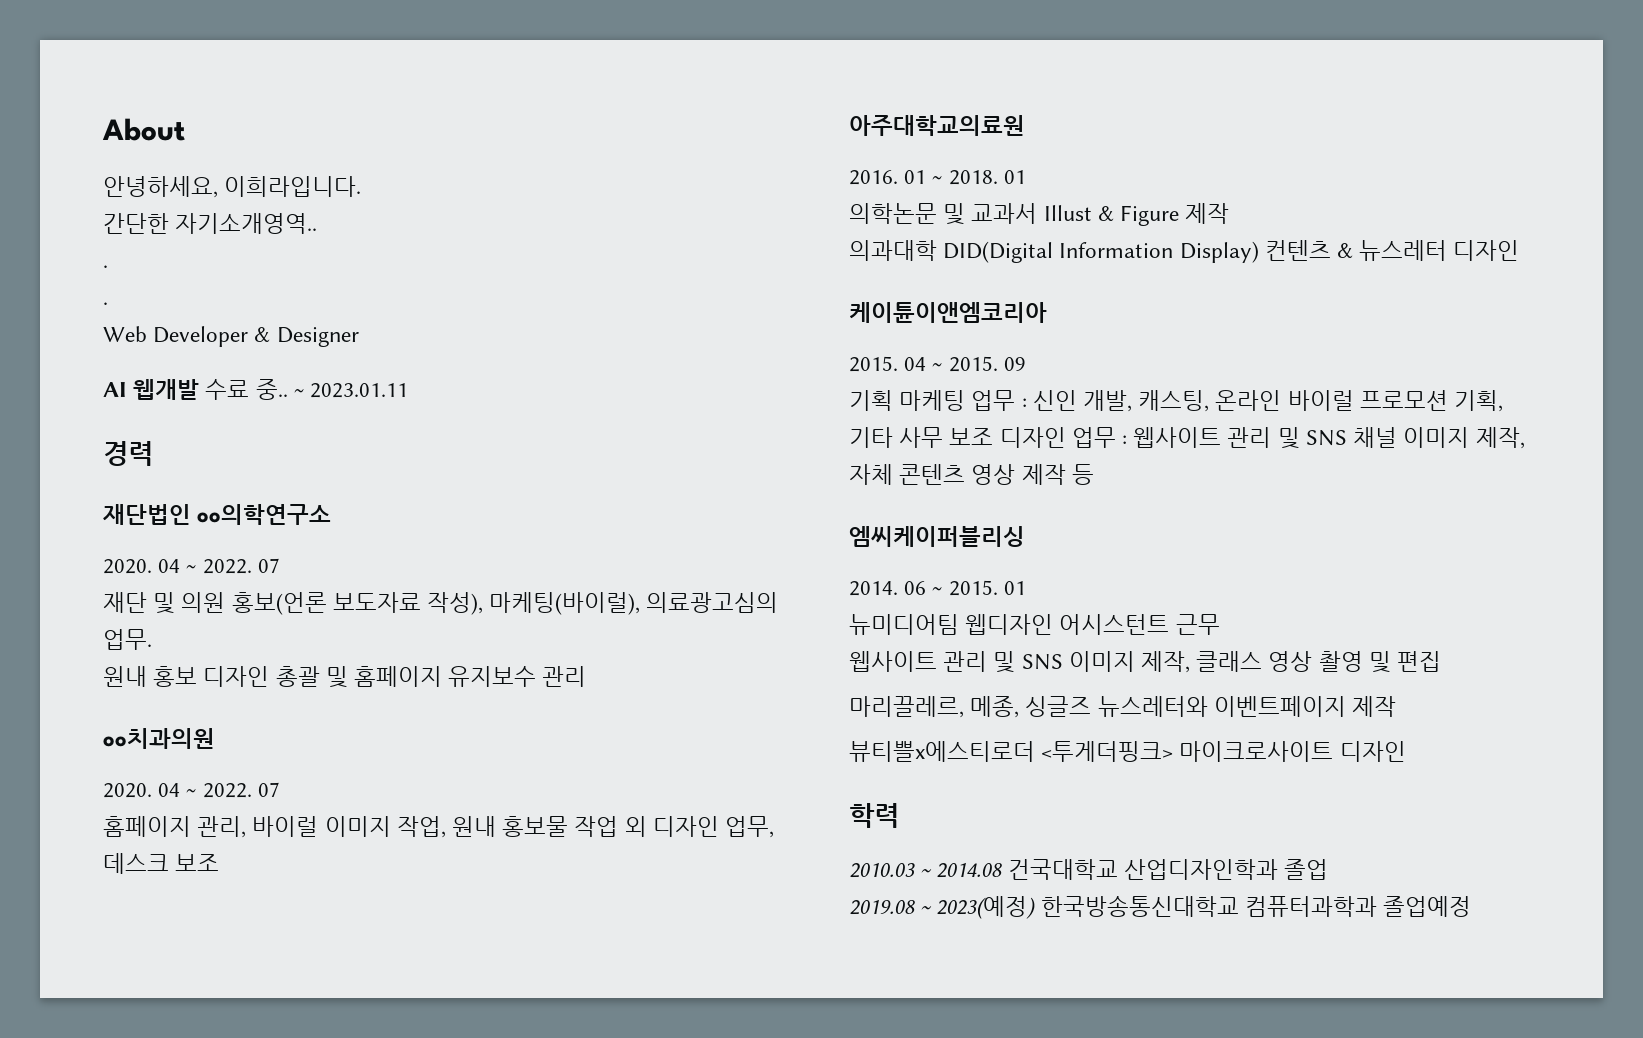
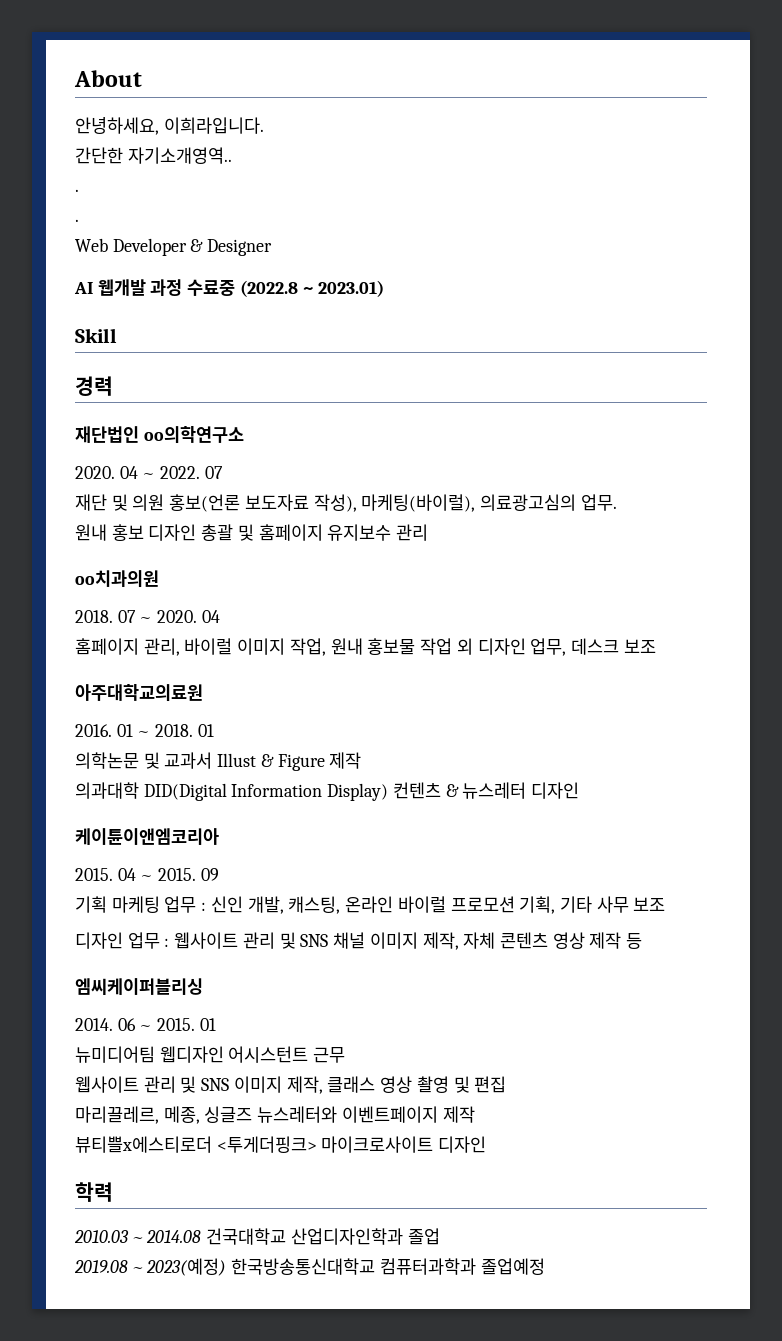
- AI 웹개발 수료 중.. ~ 2023.01.11
+ AI 웹개발 과정 수료중 (2022.8 ~ 2023.01)
+ Skill
  oo치과의원
- 2020. 04 ~ 2022. 07
+ 2018. 07 ~ 2020. 04
- 기획 마케팅 업무 : 신인 개발, 캐스팅, 온라인 바이럴 프로모션 기획, 기타 사무 보조 디자인 업무 : 웹사이트 관리 및 SNS 채널 이미지 제작, 자체 콘텐츠 영상 제작 등
+ 기획 마케팅 업무 : 신인 개발, 캐스팅, 온라인 바이럴 프로모션 기획, 기타 사무 보조
+ 디자인 업무 : 웹사이트 관리 및 SNS 채널 이미지 제작, 자체 콘텐츠 영상 제작 등

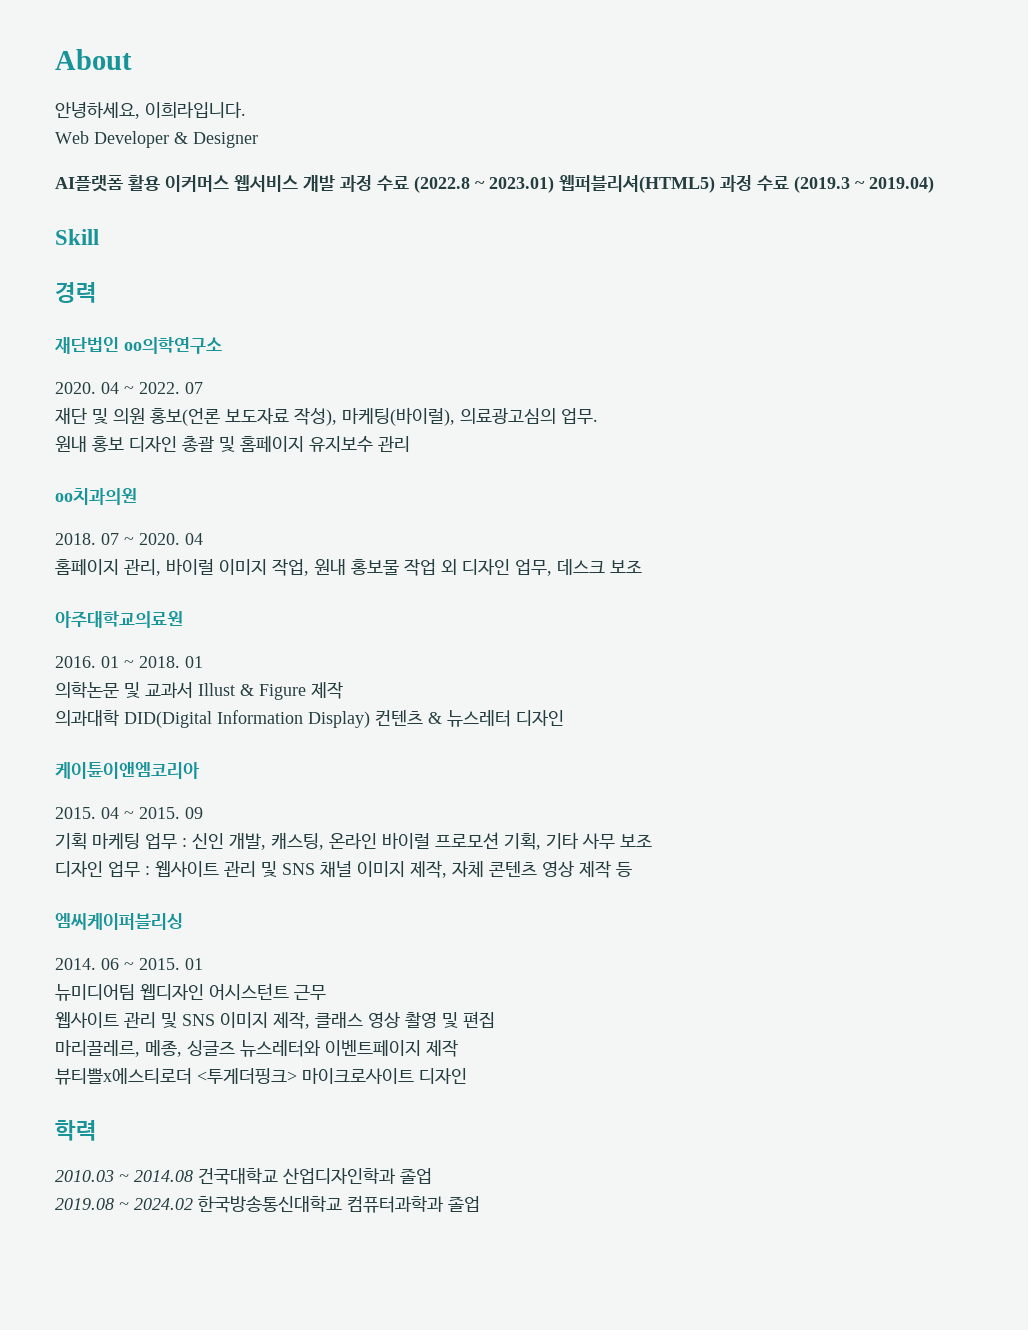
- 간단한 자기소개영역..
- .
- .
- AI 웹개발 과정 수료중 (2022.8 ~ 2023.01)
+ AI플랫폼 활용 이커머스 웹서비스 개발 과정 수료 (2022.8 ~ 2023.01) 웹퍼블리셔(HTML5) 과정 수료 (2019.3 ~ 2019.04)
- 2019.08 ~ 2023(예정) 한국방송통신대학교 컴퓨터과학과 졸업예정
+ 2019.08 ~ 2024.02 한국방송통신대학교 컴퓨터과학과 졸업

